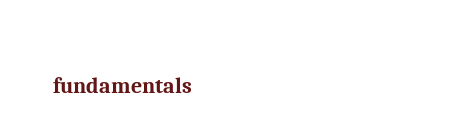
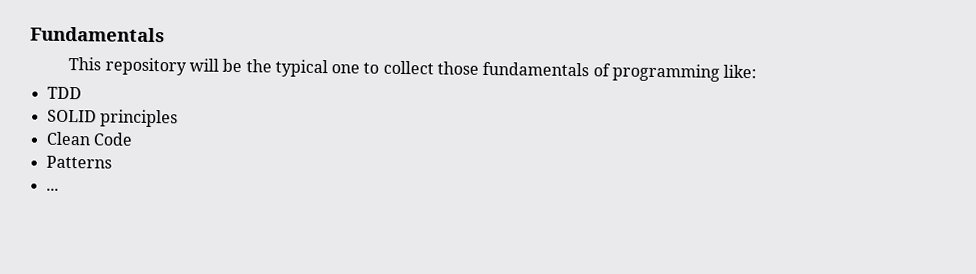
- fundamentals
+ Fundamentals
+ This repository will be the typical one to collect those fundamentals of programming like:
+ TDD
+ SOLID principles
+ Clean Code
+ Patterns
+ ...

